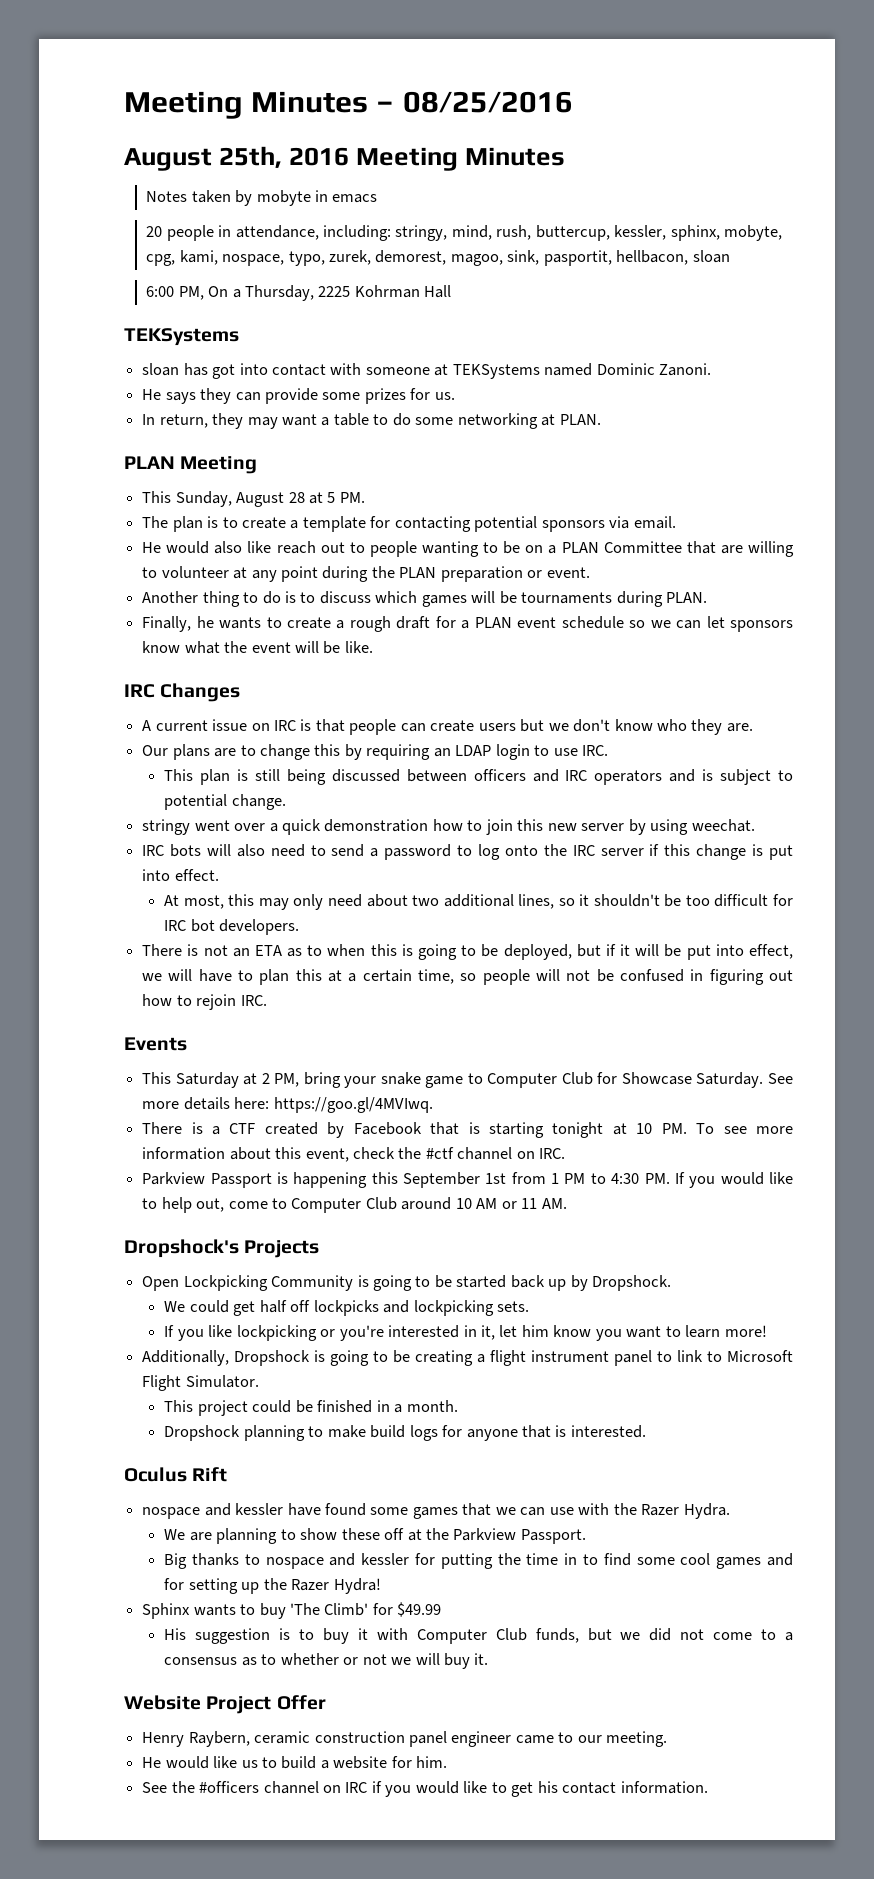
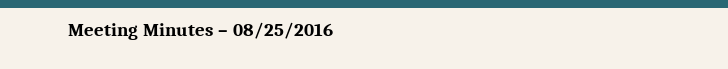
- August 25th, 2016 Meeting Minutes
- Notes taken by mobyte in emacs
- 20 people in attendance, including: stringy, mind, rush, buttercup, kessler, sphinx, mobyte, cpg, kami, nospace, typo, zurek, demorest, magoo, sink, pasportit, hellbacon, sloan
- 6:00 PM, On a Thursday, 2225 Kohrman Hall
- TEKSystems
- sloan has got into contact with someone at TEKSystems named Dominic Zanoni.
- He says they can provide some prizes for us.
- In return, they may want a table to do some networking at PLAN.
- PLAN Meeting
- This Sunday, August 28 at 5 PM.
- The plan is to create a template for contacting potential sponsors via email.
- He would also like reach out to people wanting to be on a PLAN Committee that are willing to volunteer at any point during the PLAN preparation or event.
- Another thing to do is to discuss which games will be tournaments during PLAN.
- Finally, he wants to create a rough draft for a PLAN event schedule so we can let sponsors know what the event will be like.
- IRC Changes
- A current issue on IRC is that people can create users but we don't know who they are.
- Our plans are to change this by requiring an LDAP login to use IRC.
- This plan is still being discussed between officers and IRC operators and is subject to potential change.
- stringy went over a quick demonstration how to join this new server by using weechat.
- IRC bots will also need to send a password to log onto the IRC server if this change is put into effect.
- At most, this may only need about two additional lines, so it shouldn't be too difficult for IRC bot developers.
- There is not an ETA as to when this is going to be deployed, but if it will be put into effect, we will have to plan this at a certain time, so people will not be confused in figuring out how to rejoin IRC.
- Events
- This Saturday at 2 PM, bring your snake game to Computer Club for Showcase Saturday. See more details here: https://goo.gl/4MVIwq.
- There is a CTF created by Facebook that is starting tonight at 10 PM. To see more information about this event, check the #ctf channel on IRC.
- Parkview Passport is happening this September 1st from 1 PM to 4:30 PM. If you would like to help out, come to Computer Club around 10 AM or 11 AM.
- Dropshock's Projects
- Open Lockpicking Community is going to be started back up by Dropshock.
- We could get half off lockpicks and lockpicking sets.
- If you like lockpicking or you're interested in it, let him know you want to learn more!
- Additionally, Dropshock is going to be creating a flight instrument panel to link to Microsoft Flight Simulator.
- This project could be finished in a month.
- Dropshock planning to make build logs for anyone that is interested.
- Oculus Rift
- nospace and kessler have found some games that we can use with the Razer Hydra.
- We are planning to show these off at the Parkview Passport.
- Big thanks to nospace and kessler for putting the time in to find some cool games and for setting up the Razer Hydra!
- Sphinx wants to buy 'The Climb' for $49.99
- His suggestion is to buy it with Computer Club funds, but we did not come to a consensus as to whether or not we will buy it.
- Website Project Offer
- Henry Raybern, ceramic construction panel engineer came to our meeting.
- He would like us to build a website for him.
- See the #officers channel on IRC if you would like to get his contact information.

